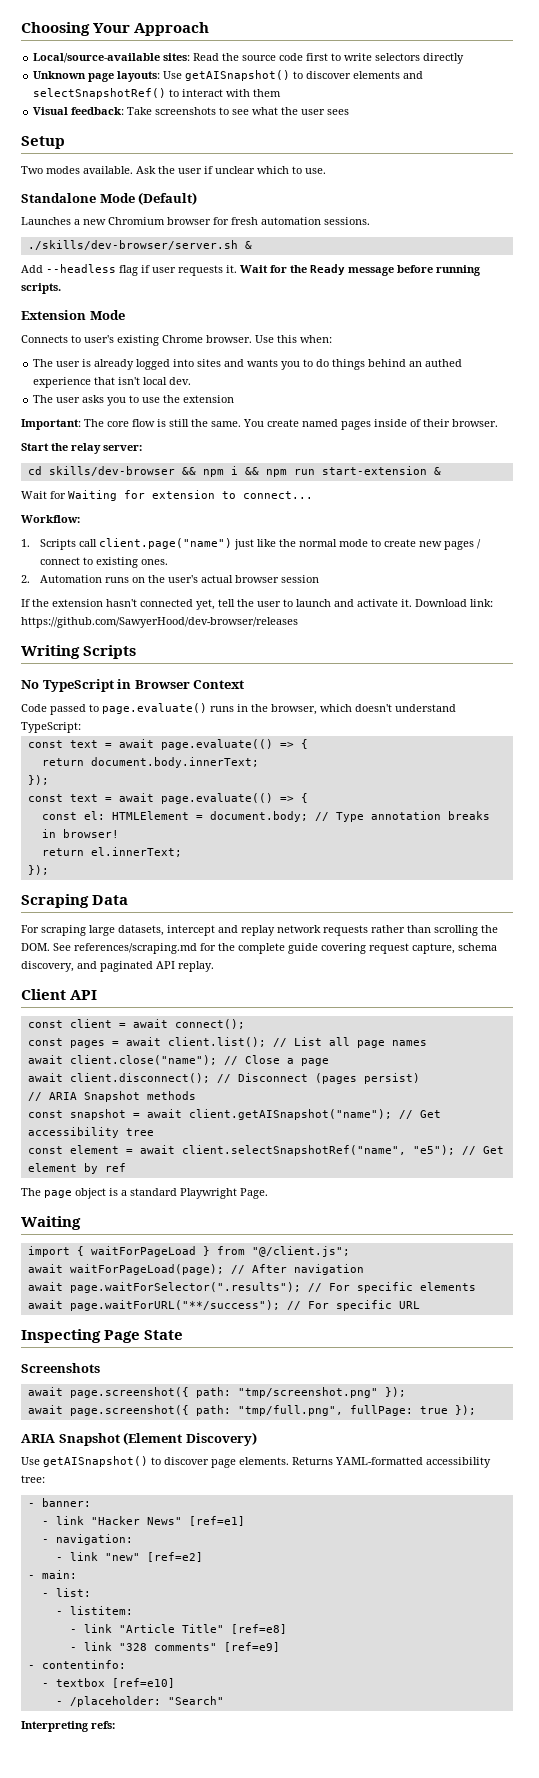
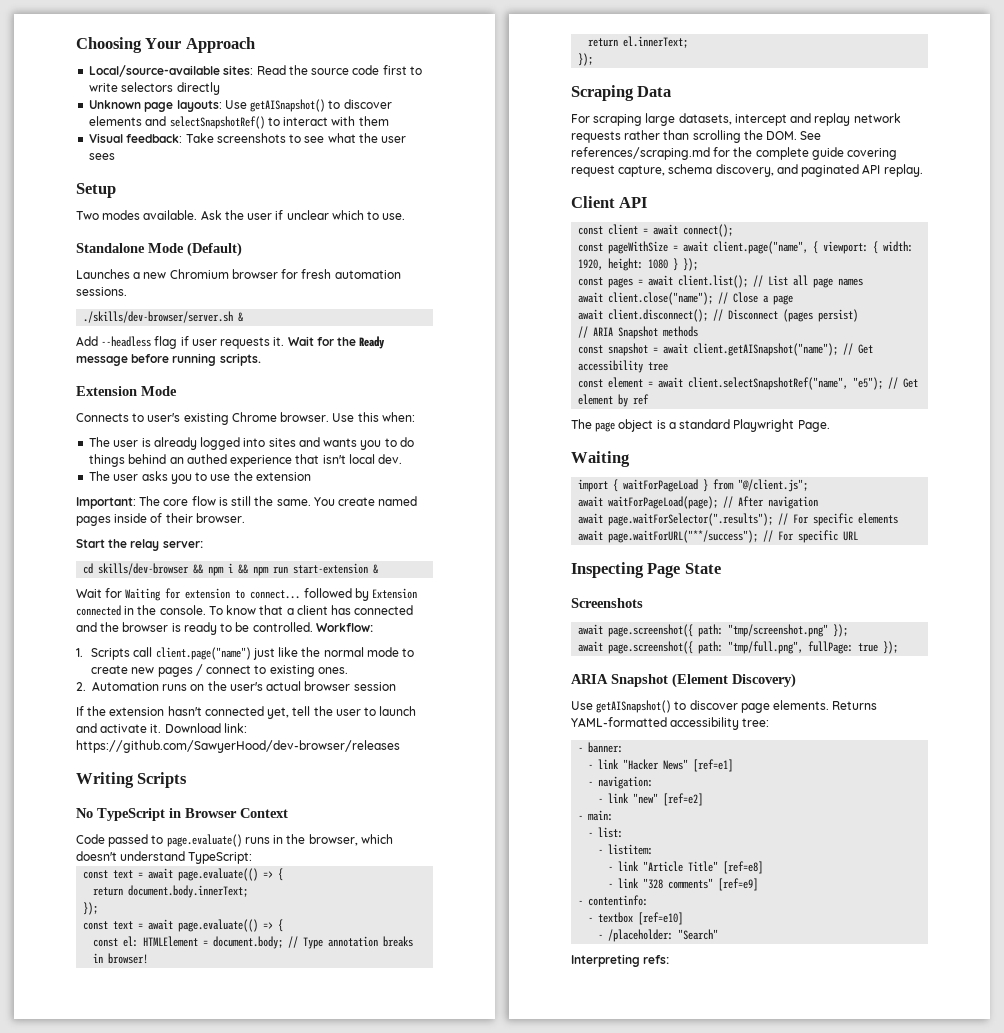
- Wait for Waiting for extension to connect...
- Workflow:
+ Wait for Waiting for extension to connect... followed by Extension connected in the console. To know that a client has connected and the browser is ready to be controlled. Workflow:
+ const pageWithSize = await client.page("name", { viewport: { width: 1920, height: 1080 } });

